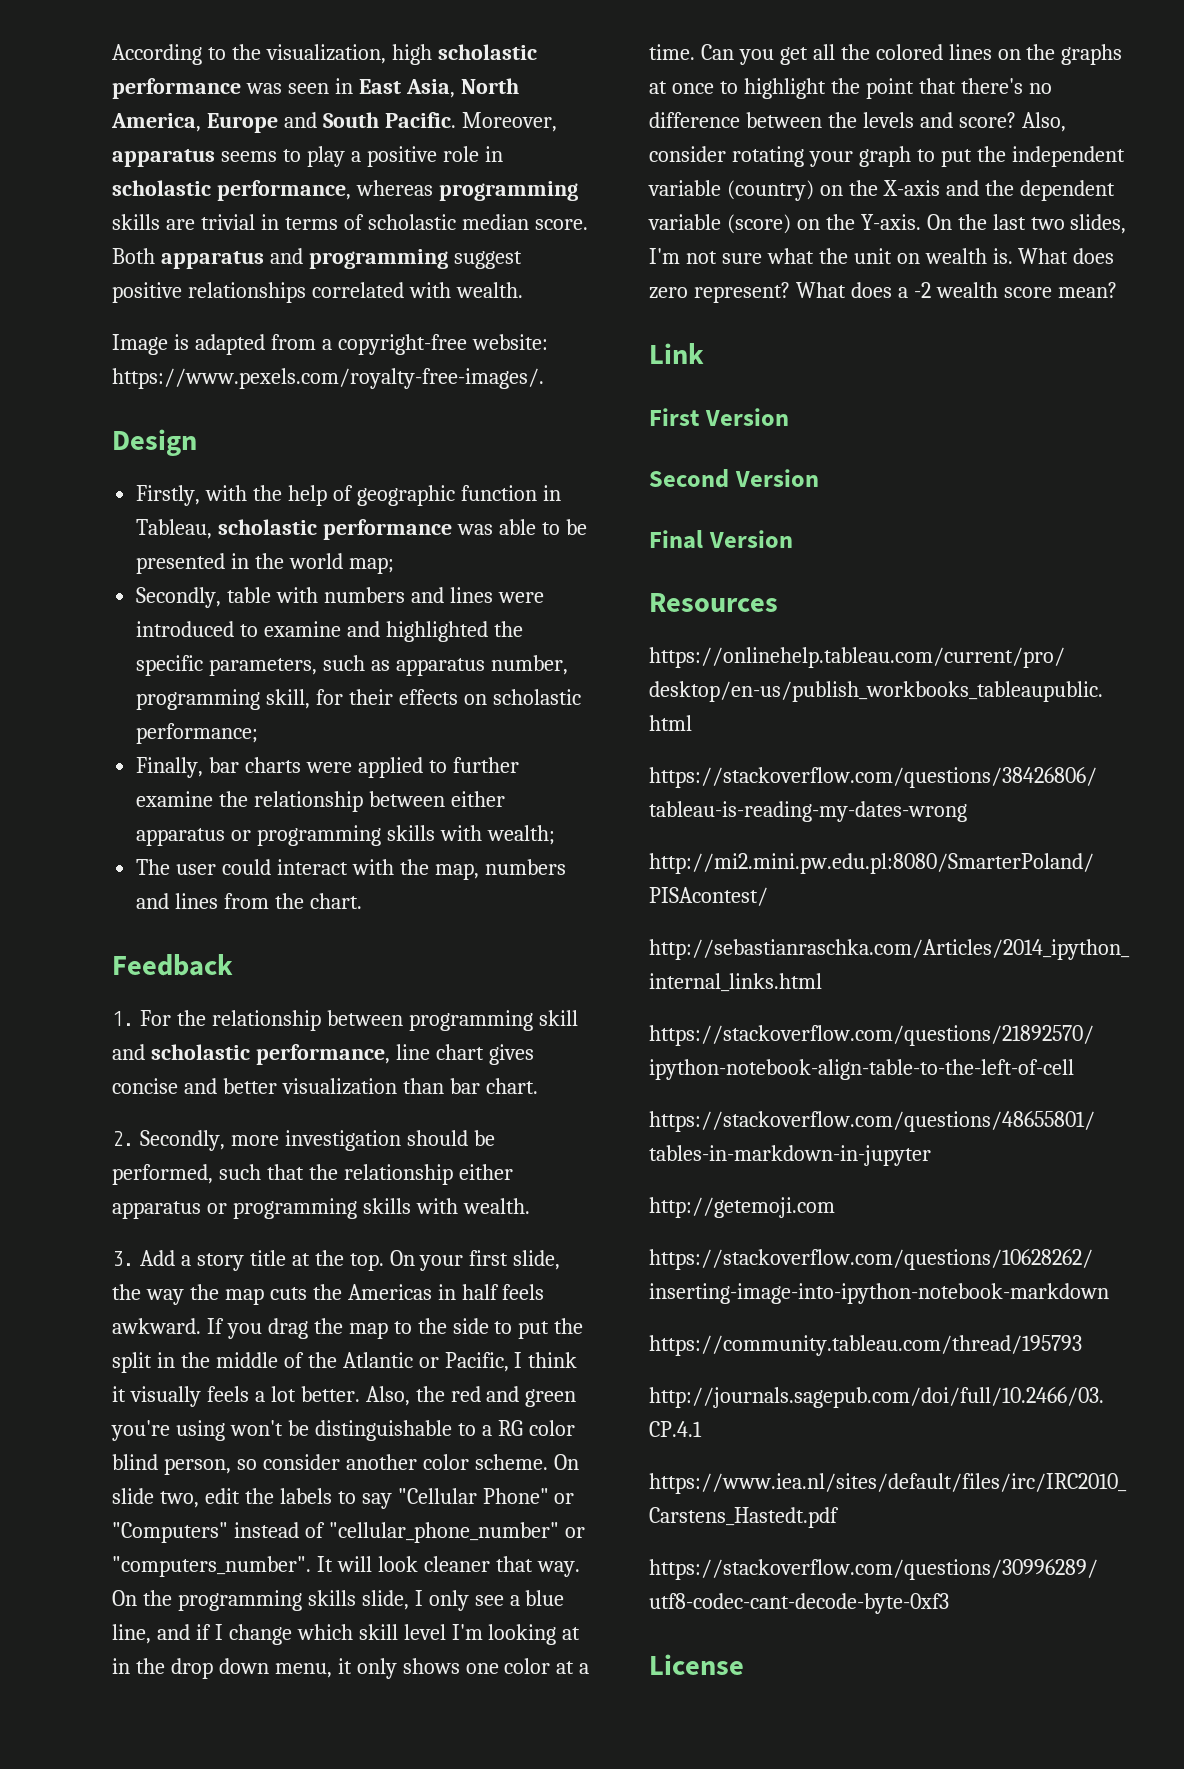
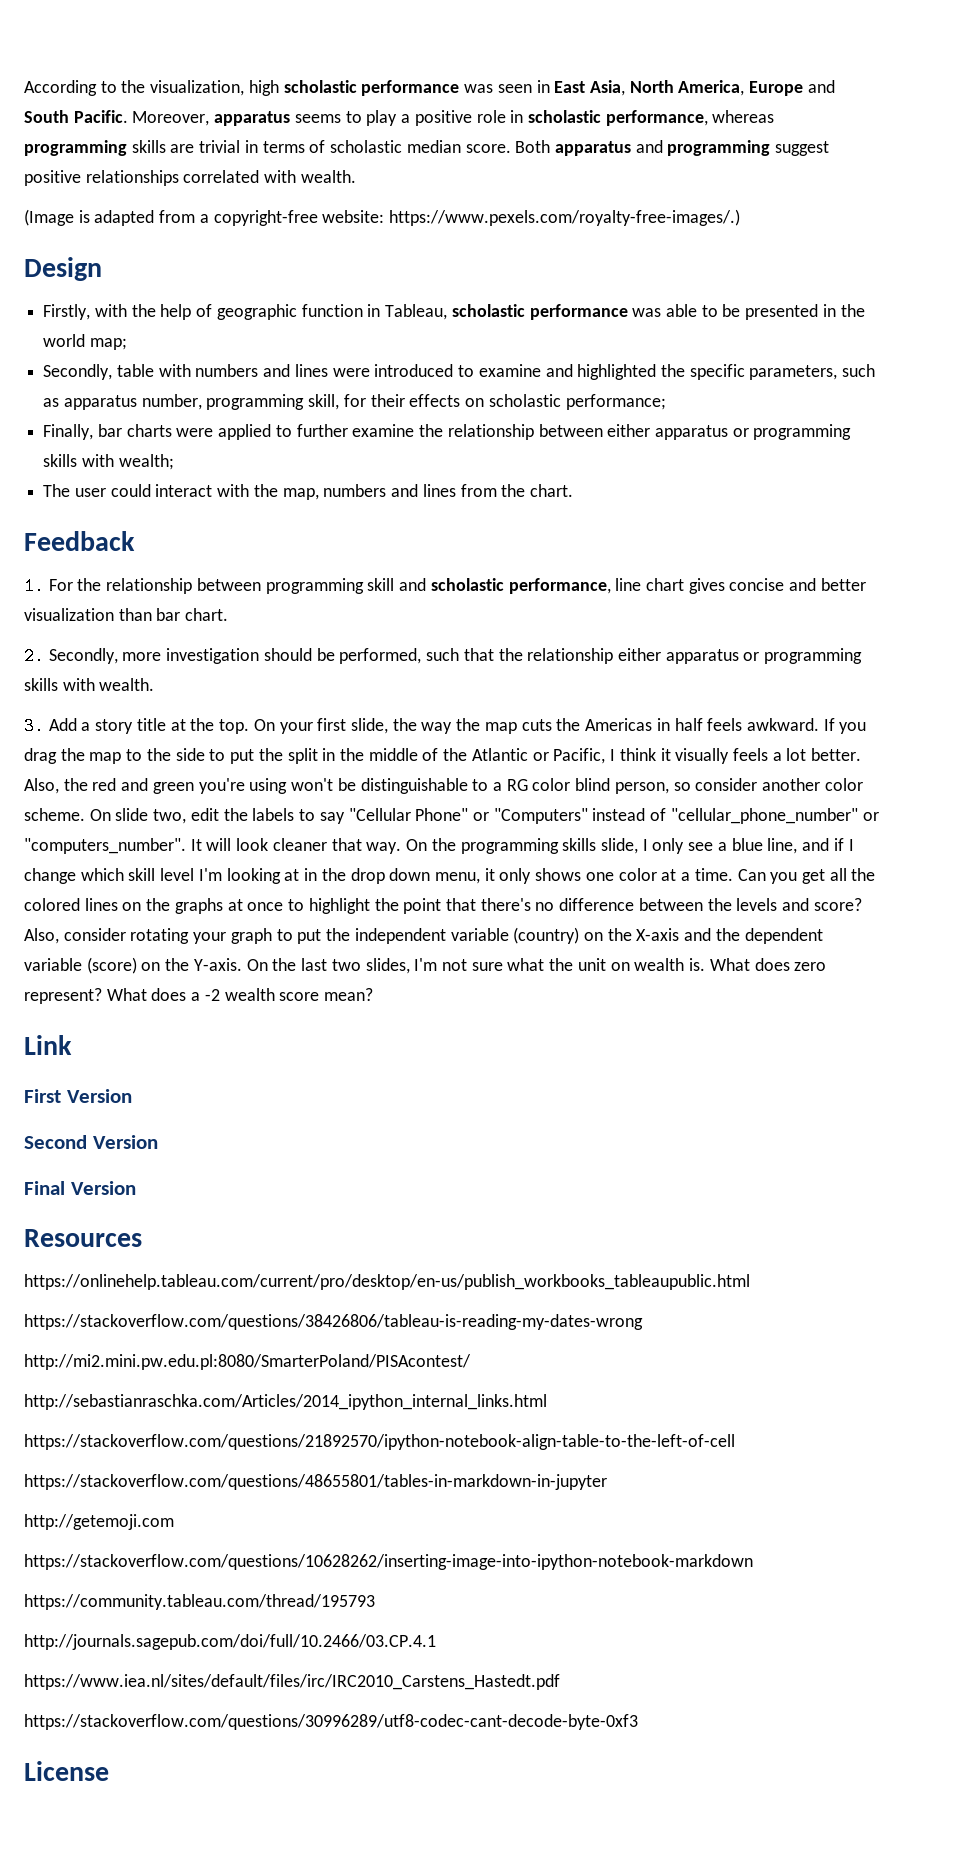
- Image is adapted from a copyright-free website: https://www.pexels.com/royalty-free-images/.
+ (Image is adapted from a copyright-free website: https://www.pexels.com/royalty-free-images/.)

